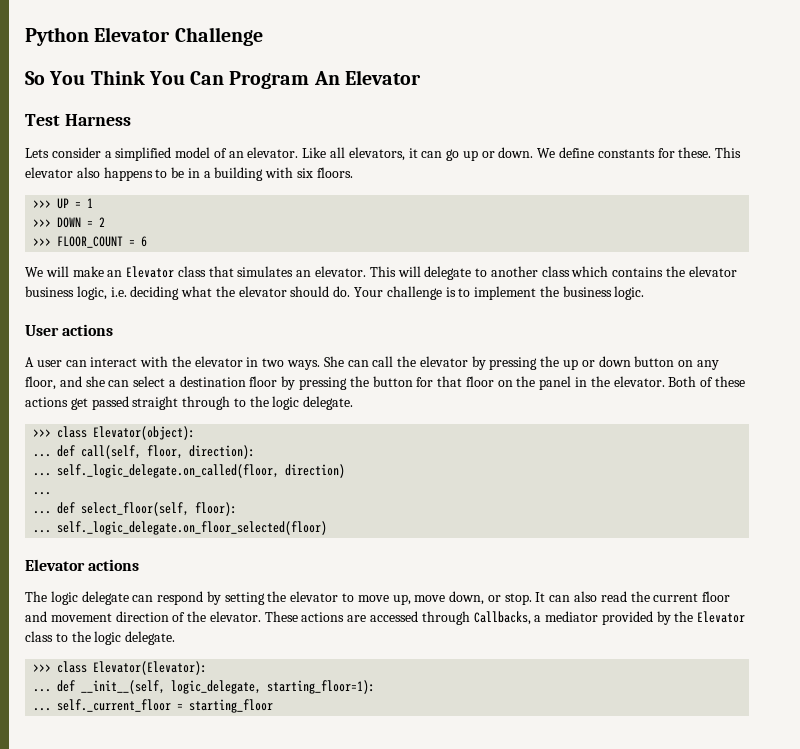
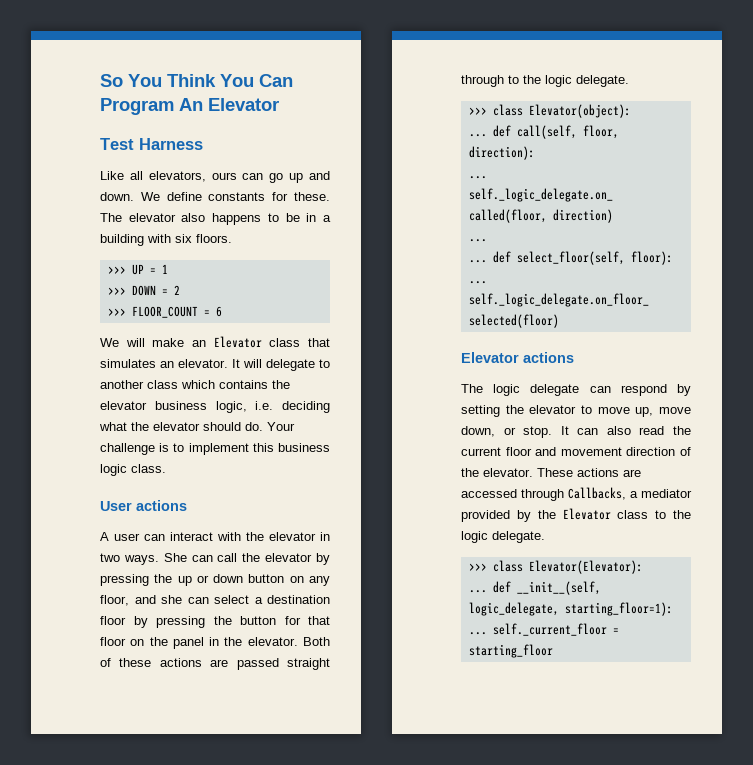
- Python Elevator Challenge
- Lets consider a simplified model of an elevator. Like all elevators, it can go up or down.
+ Like all elevators, ours can go up and down.
- This elevator also happens to be in a building with six floors.
+ The elevator also happens to be in a building with six floors.
- This will delegate to another class which contains the elevator business logic, i.e. deciding what the elevator should do.
+ It will delegate to another class which contains the elevator business logic, i.e. deciding what the elevator should do.
- Your challenge is to implement the business logic.
+ Your challenge is to implement this business logic class.
- Both of these actions get passed straight through to the logic delegate.
+ Both of these actions are passed straight through to the logic delegate.

